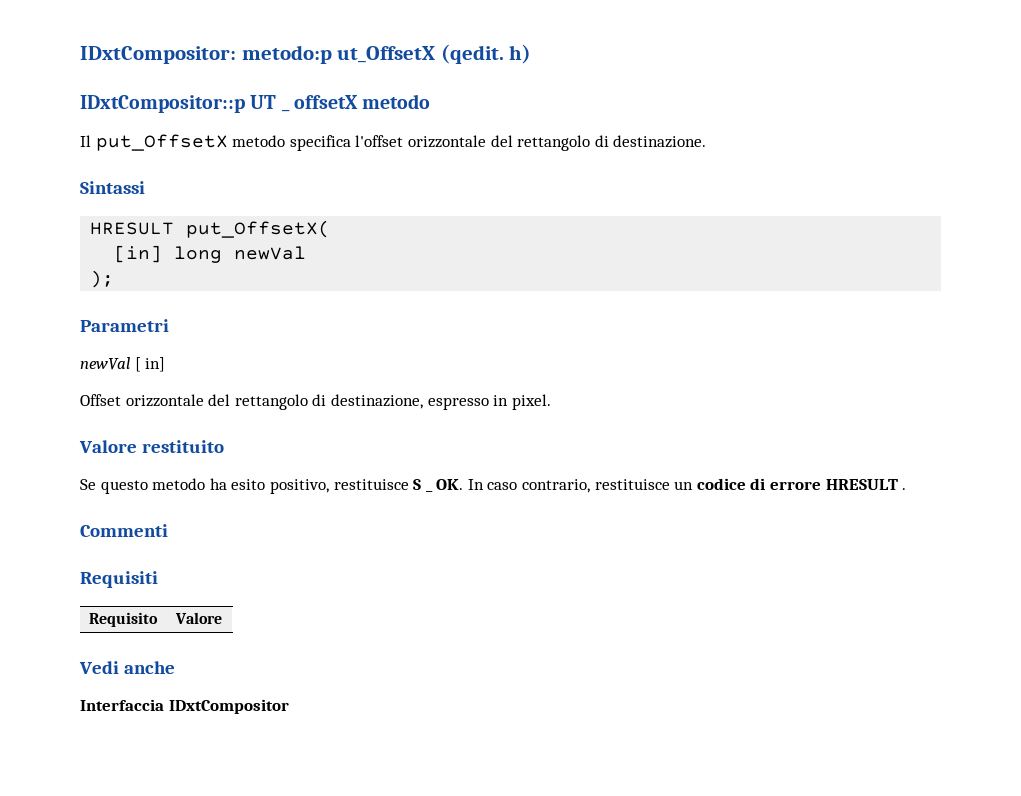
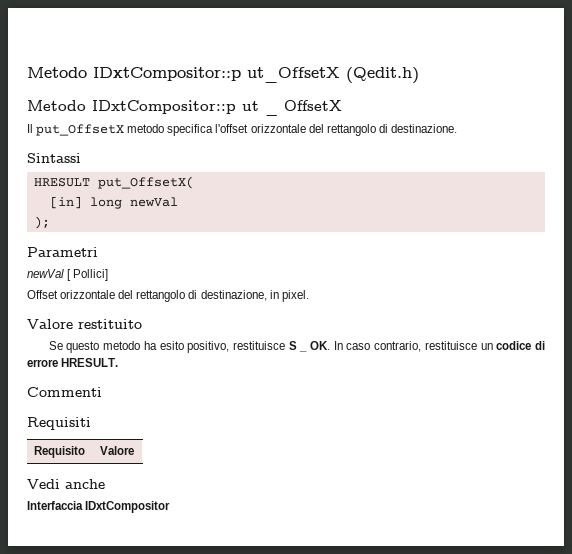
- IDxtCompositor: metodo:p ut_OffsetX (qedit. h)
- IDxtCompositor::p UT _ offsetX metodo
+ Metodo IDxtCompositor::p ut_OffsetX (Qedit.h)
+ Metodo IDxtCompositor::p ut _ OffsetX
- newVal [ in]
+ newVal [ Pollici]
- Offset orizzontale del rettangolo di destinazione, espresso in pixel.
+ Offset orizzontale del rettangolo di destinazione, in pixel.
- Se questo metodo ha esito positivo, restituisce S _ OK. In caso contrario, restituisce un codice di errore HRESULT .
+ Se questo metodo ha esito positivo, restituisce S _ OK. In caso contrario, restituisce un codice di errore HRESULT.

